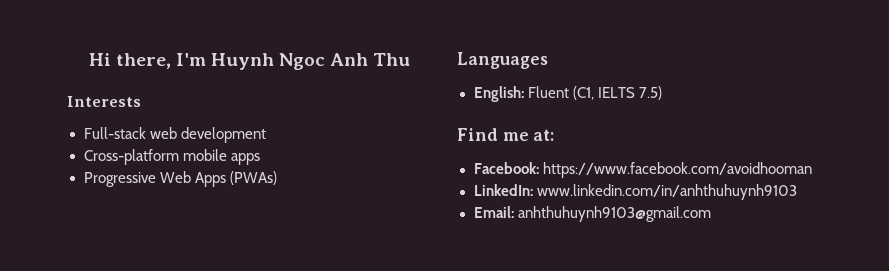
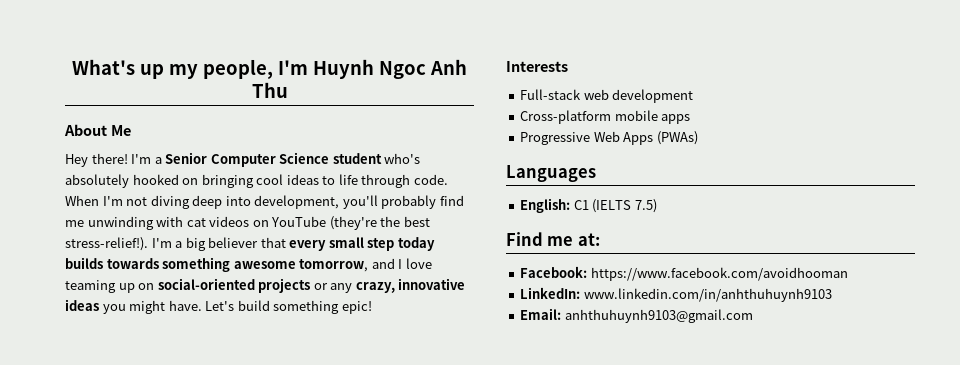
- Hi there, I'm Huynh Ngoc Anh Thu
+ What's up my people, I'm Huynh Ngoc Anh Thu
+ About Me
+ Hey there! I'm a Senior Computer Science student who's absolutely hooked on bringing cool ideas to life through code. When I'm not diving deep into development, you'll probably find me unwinding with cat videos on YouTube (they're the best stress-relief!). I'm a big believer that every small step today builds towards something awesome tomorrow, and I love teaming up on social-oriented projects or any crazy, innovative ideas you might have. Let's build something epic!
- English: Fluent (C1, IELTS 7.5)
+ English: C1 (IELTS 7.5)

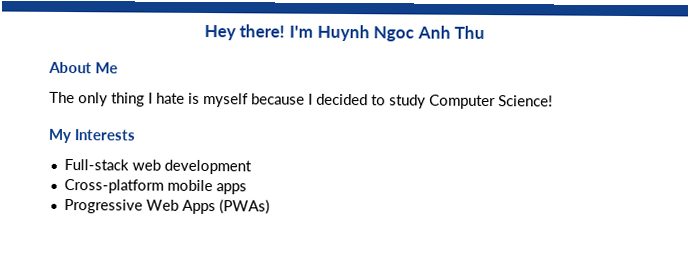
- What's up my people, I'm Huynh Ngoc Anh Thu
+ Hey there! I'm Huynh Ngoc Anh Thu
- Hey there! I'm a Senior Computer Science student who's absolutely hooked on bringing cool ideas to life through code. When I'm not diving deep into development, you'll probably find me unwinding with cat videos on YouTube (they're the best stress-relief!). I'm a big believer that every small step today builds towards something awesome tomorrow, and I love teaming up on social-oriented projects or any crazy, innovative ideas you might have. Let's build something epic!
- Interests
+ The only thing I hate is myself because I decided to study Computer Science!
+ My Interests
- Languages
- English: C1 (IELTS 7.5)
- Find me at:
- Facebook: https://www.facebook.com/avoidhooman
- LinkedIn: www.linkedin.com/in/anhthuhuynh9103
- Email: anhthuhuynh9103@gmail.com

